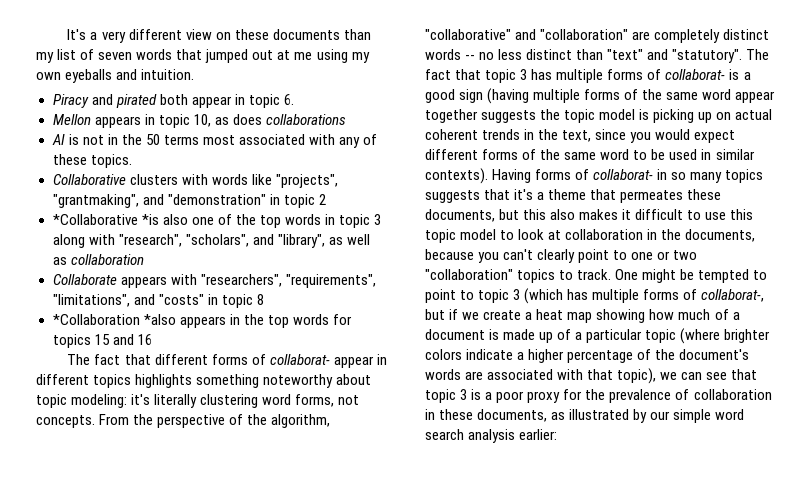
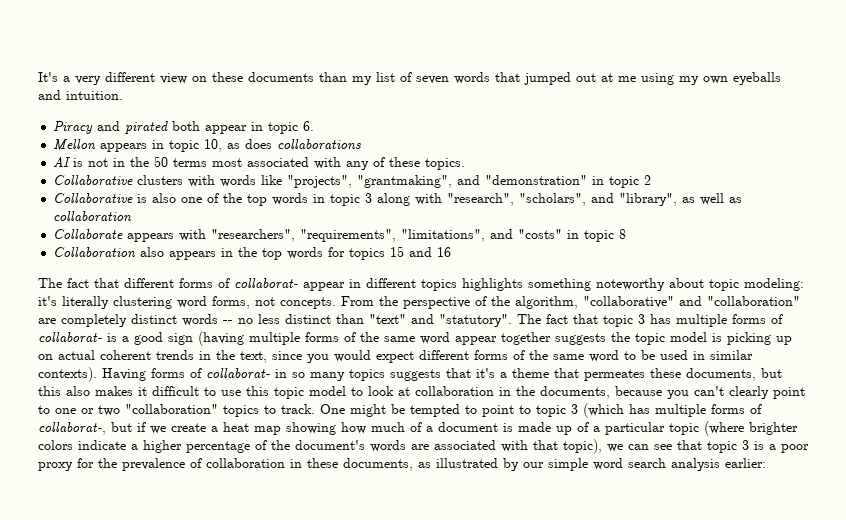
- *Collaborative *is also one of the top words in topic 3 along with "research", "scholars", and "library", as well as collaboration
+ Collaborative is also one of the top words in topic 3 along with "research", "scholars", and "library", as well as collaboration
- *Collaboration *also appears in the top words for topics 15 and 16
+ Collaboration also appears in the top words for topics 15 and 16

